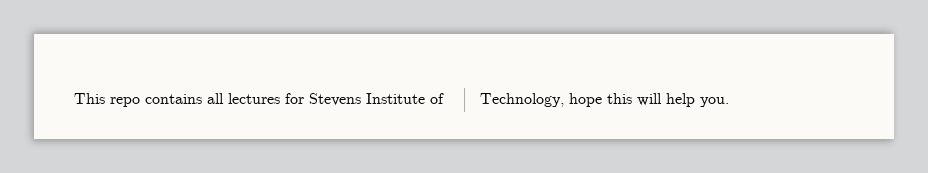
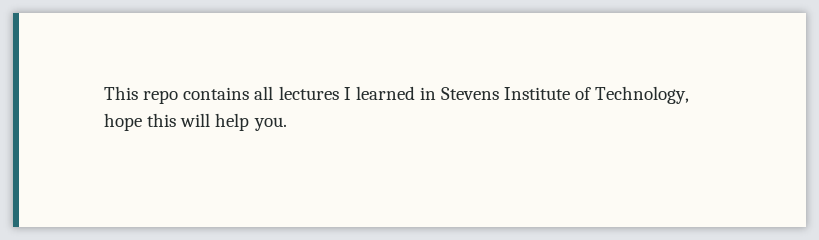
- This repo contains all lectures for Stevens Institute of Technology, hope this will help you.
+ This repo contains all lectures I learned in Stevens Institute of Technology, hope this will help you.

